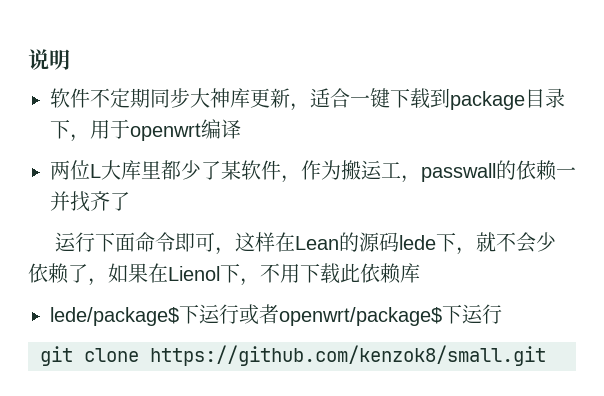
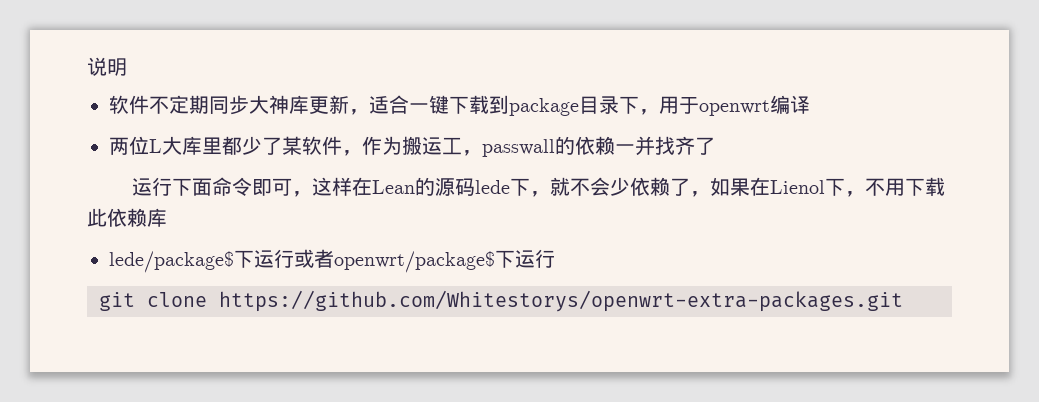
- git clone https://github.com/kenzok8/small.git
+ git clone https://github.com/Whitestorys/openwrt-extra-packages.git

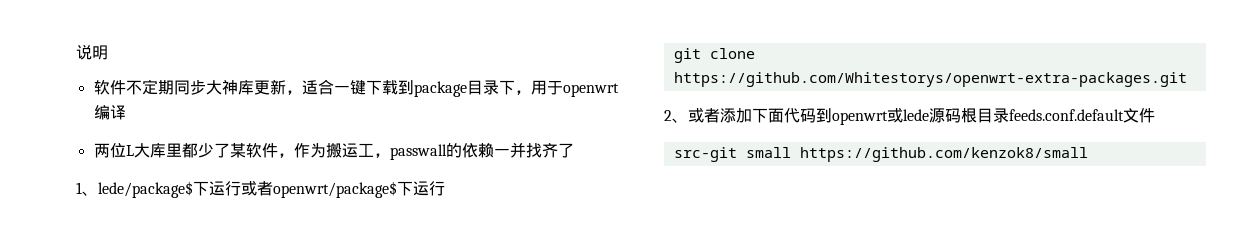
- 运行下面命令即可，这样在Lean的源码lede下，就不会少依赖了，如果在Lienol下，不用下载此依赖库
- lede/package$下运行或者openwrt/package$下运行
+ 1、lede/package$下运行或者openwrt/package$下运行
+ 2、或者添加下面代码到openwrt或lede源码根目录feeds.conf.default文件
+ src-git small https://github.com/kenzok8/small

